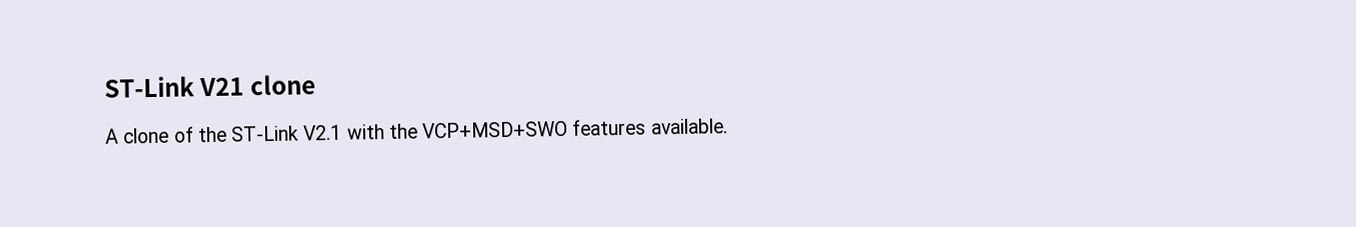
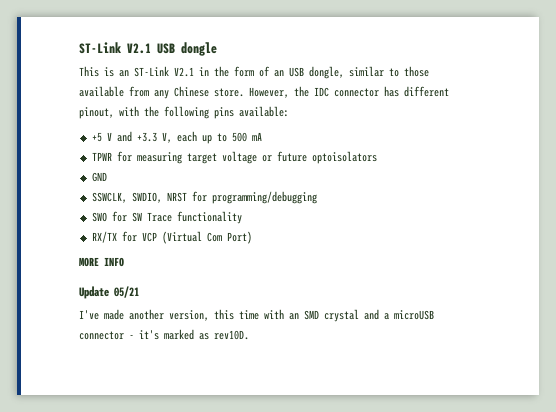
- ST-Link V21 clone
- A clone of the ST-Link V2.1 with the VCP+MSD+SWO features available.
+ ST-Link V2.1 USB dongle
+ This is an ST-Link V2.1 in the form of an USB dongle, similar to those available from any Chinese store. However, the IDC connector has different pinout, with the following pins available:
+ +5 V and +3.3 V, each up to 500 mA
+ TPWR for measuring target voltage or future optoisolators
+ GND
+ SSWCLK, SWDIO, NRST for programming/debugging
+ SWO for SW Trace functionality
+ RX/TX for VCP (Virtual Com Port)
+ MORE INFO
+ Update 05/21
+ I've made another version, this time with an SMD crystal and a microUSB connector - it's marked as rev10D.

